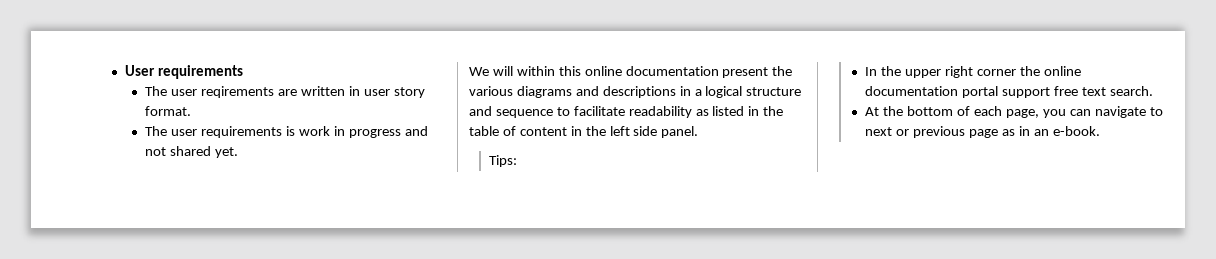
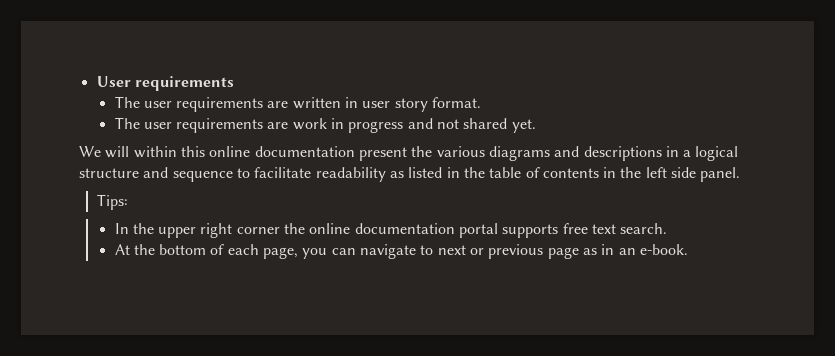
- The user reqirements are written in user story format.
+ The user requirements are written in user story format.
- The user requirements is work in progress and not shared yet.
+ The user requirements are work in progress and not shared yet.
- We will within this online documentation present the various diagrams and descriptions in a logical structure and sequence to facilitate readability as listed in the table of content in the left side panel.
+ We will within this online documentation present the various diagrams and descriptions in a logical structure and sequence to facilitate readability as listed in the table of contents in the left side panel.
- In the upper right corner the online documentation portal support free text search.
+ In the upper right corner the online documentation portal supports free text search.

